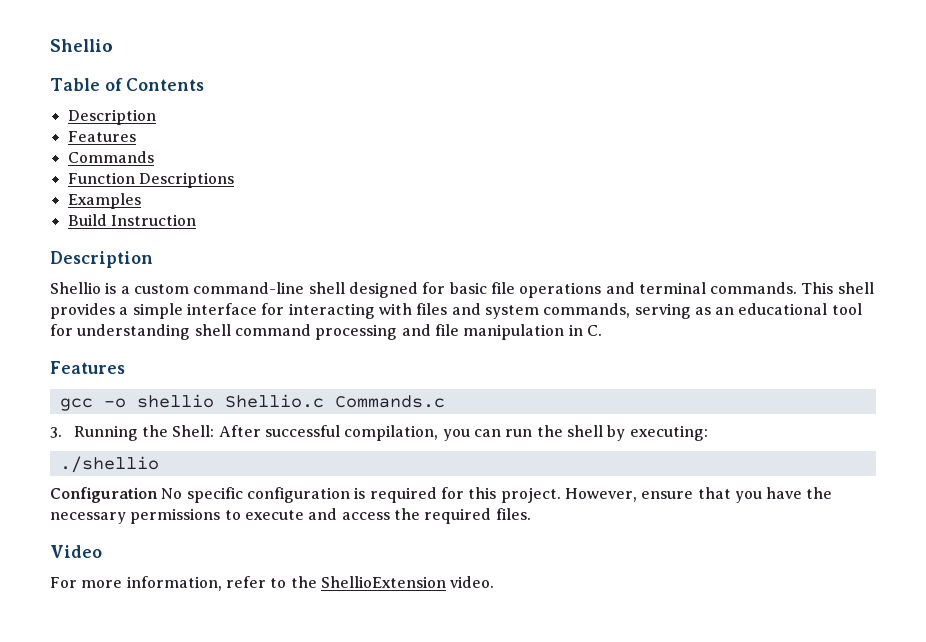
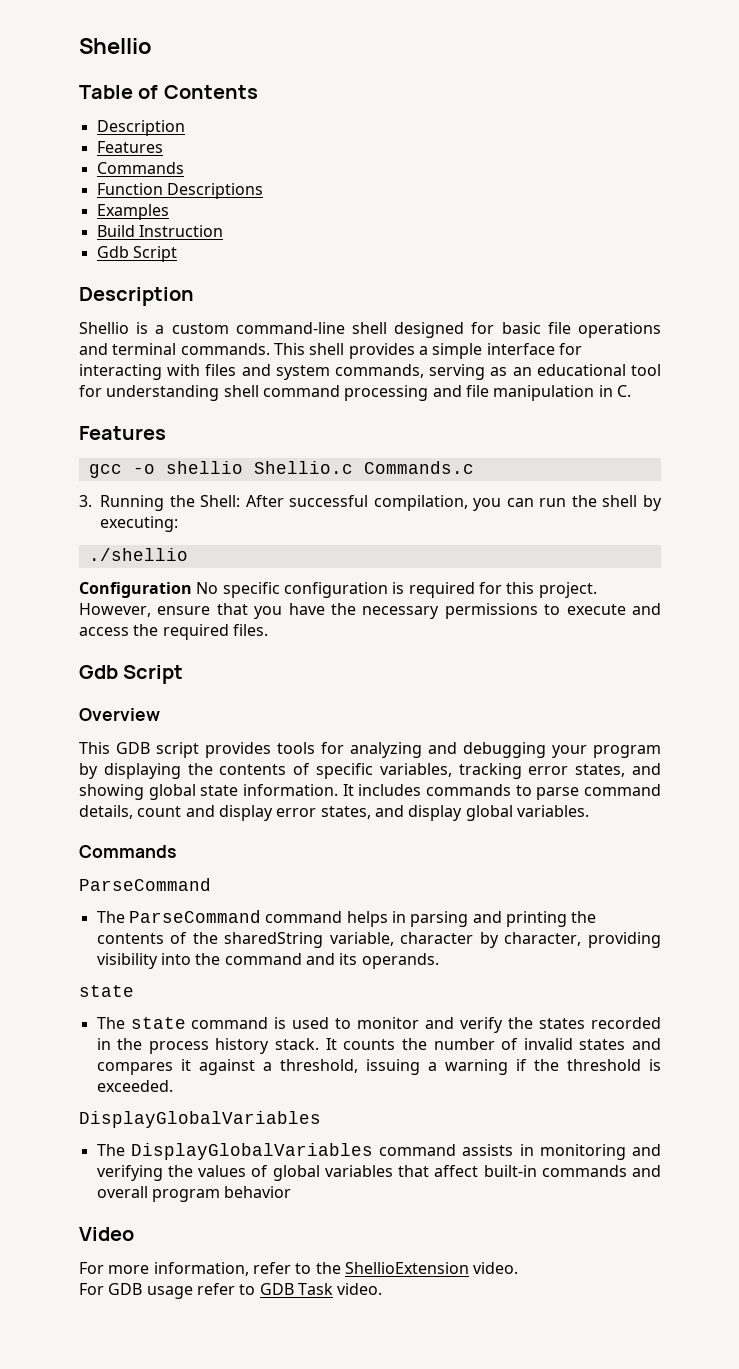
  Build Instruction
+ Gdb Script
  However, ensure that you have the necessary permissions to execute and access the required files.
+ Gdb Script
+ Overview
+ This GDB script provides tools for analyzing and debugging your program by displaying the contents of specific variables, tracking error states, and showing global state information. It includes commands to parse command details, count and display error states, and display global variables.
+ Commands
+ ParseCommand
+ The ParseCommand command helps in parsing and printing the contents of the sharedString variable, character by character, providing visibility into the command and its operands.
+ state
+ The state command is used to monitor and verify the states recorded in the process history stack. It counts the number of invalid states and compares it against a threshold, issuing a warning if the threshold is exceeded.
+ DisplayGlobalVariables
+ The DisplayGlobalVariables command assists in monitoring and verifying the values of global variables that affect built-in commands and overall program behavior
+ For GDB usage refer to GDB Task video.

